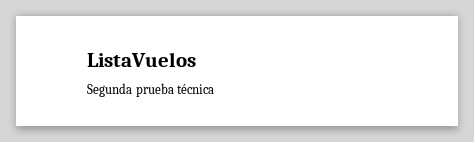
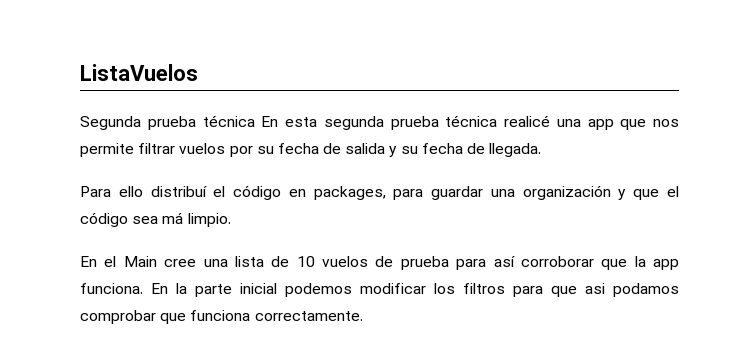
- Segunda prueba técnica
+ Segunda prueba técnica En esta segunda prueba técnica realicé una app que nos permite filtrar vuelos por su fecha de salida y su fecha de llegada.
+ Para ello distribuí el código en packages, para guardar una organización y que el código sea má limpio.
+ En el Main cree una lista de 10 vuelos de prueba para así corroborar que la app funciona. En la parte inicial podemos modificar los filtros para que asi podamos comprobar que funciona correctamente.

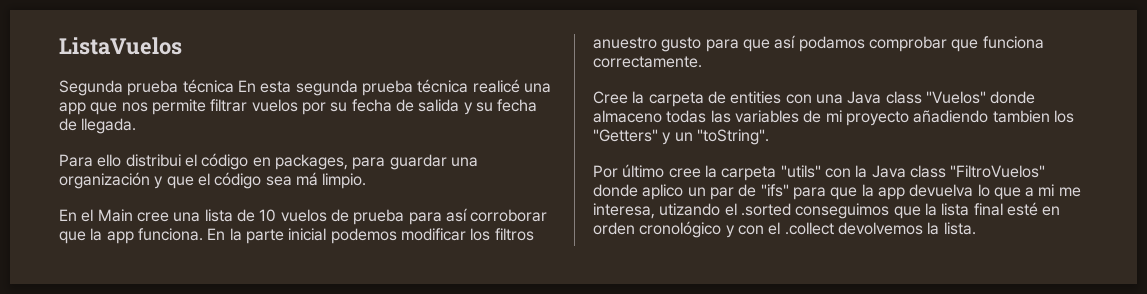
- Para ello distribuí el código en packages, para guardar una organización y que el código sea má limpio.
+ Para ello distribui el código en packages, para guardar una organización y que el código sea má limpio.
- En la parte inicial podemos modificar los filtros para que asi podamos comprobar que funciona correctamente.
+ En la parte inicial podemos modificar los filtros anuestro gusto para que así podamos comprobar que funciona correctamente.
+ Cree la carpeta de entities con una Java class "Vuelos" donde almaceno todas las variables de mi proyecto añadiendo tambien los "Getters" y un "toString".
+ Por último cree la carpeta "utils" con la Java class "FiltroVuelos" donde aplico un par de "ifs" para que la app devuelva lo que a mi me interesa, utizando el .sorted conseguimos que la lista final esté en orden cronológico y con el .collect devolvemos la lista.

